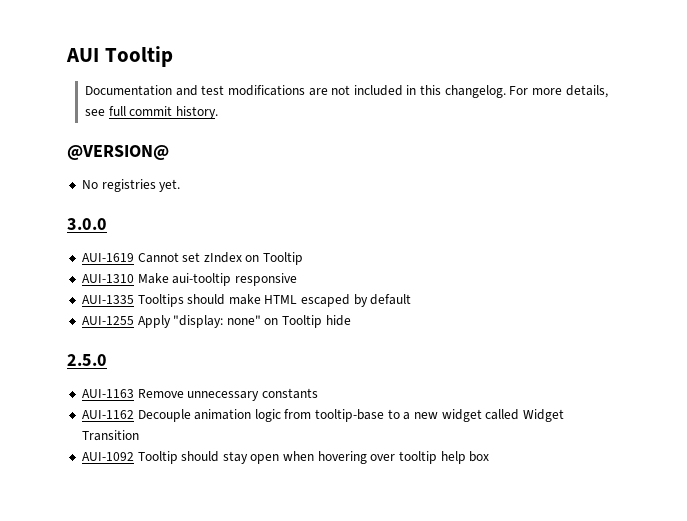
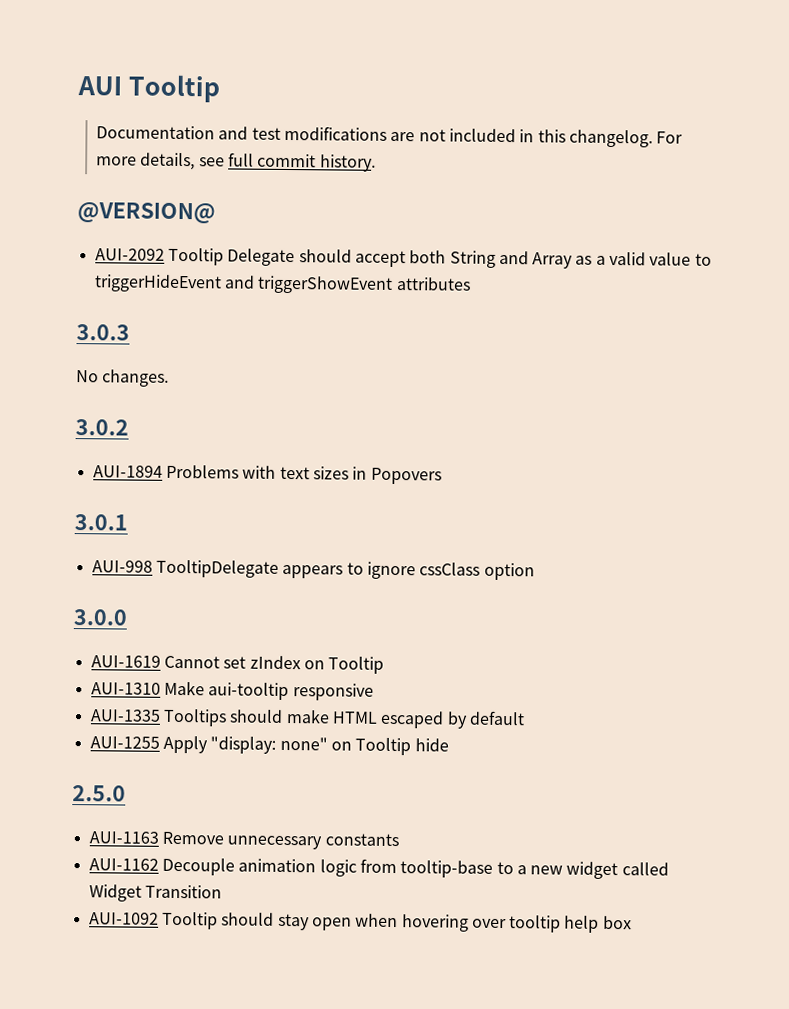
- No registries yet.
+ AUI-2092 Tooltip Delegate should accept both String and Array as a valid value to triggerHideEvent and triggerShowEvent attributes
+ 3.0.3
+ No changes.
+ 3.0.2
+ AUI-1894 Problems with text sizes in Popovers
+ 3.0.1
+ AUI-998 TooltipDelegate appears to ignore cssClass option

